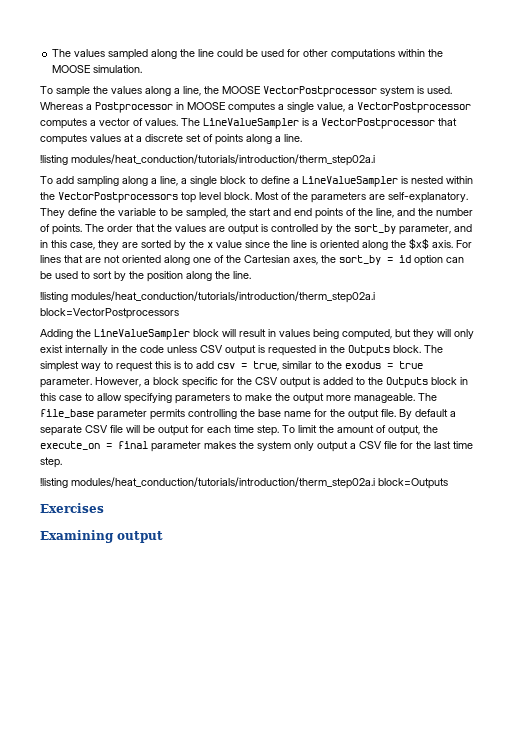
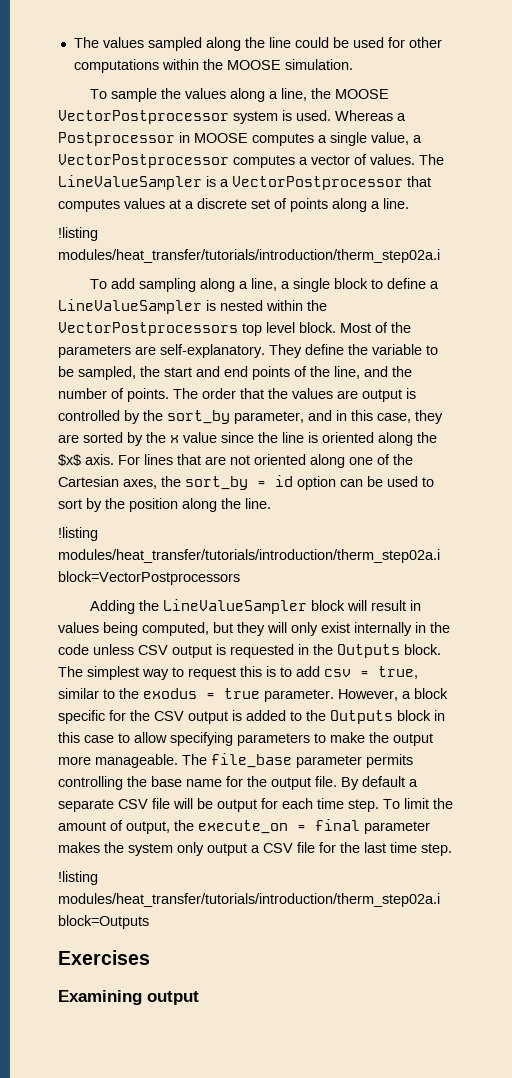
  The LineValueSampler is a VectorPostprocessor that computes values at a discrete set of points along a line.
- !listing modules/heat_conduction/tutorials/introduction/therm_step02a.i
+ !listing modules/heat_transfer/tutorials/introduction/therm_step02a.i
- !listing modules/heat_conduction/tutorials/introduction/therm_step02a.i block=VectorPostprocessors
+ !listing modules/heat_transfer/tutorials/introduction/therm_step02a.i block=VectorPostprocessors
- !listing modules/heat_conduction/tutorials/introduction/therm_step02a.i block=Outputs
+ !listing modules/heat_transfer/tutorials/introduction/therm_step02a.i block=Outputs

